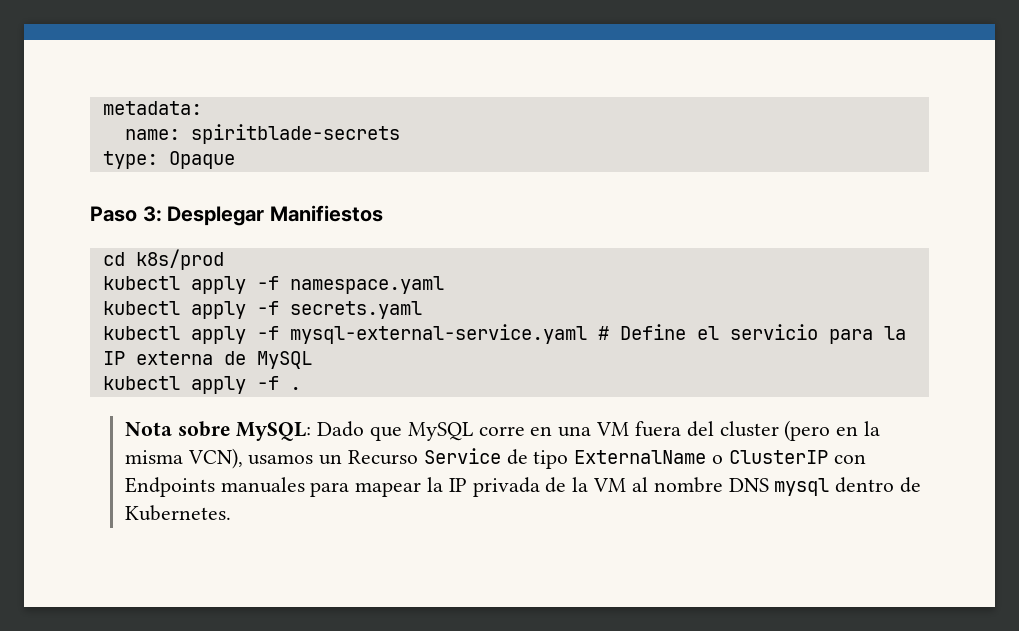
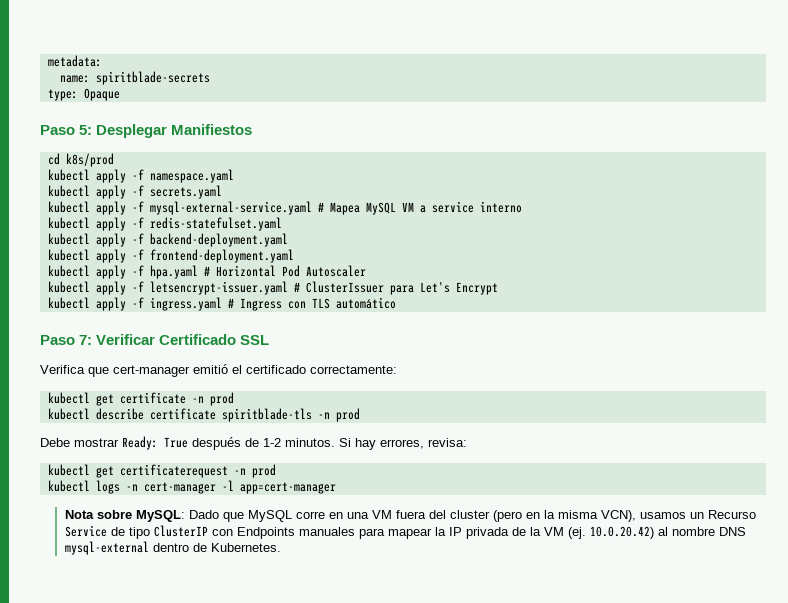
- Paso 3: Desplegar Manifiestos
+ Paso 5: Desplegar Manifiestos
- kubectl apply -f mysql-external-service.yaml # Define el servicio para la IP externa de MySQL
- kubectl apply -f .
+ kubectl apply -f mysql-external-service.yaml # Mapea MySQL VM a service interno
+ kubectl apply -f redis-statefulset.yaml
+ kubectl apply -f backend-deployment.yaml
+ kubectl apply -f frontend-deployment.yaml
+ kubectl apply -f hpa.yaml # Horizontal Pod Autoscaler
+ kubectl apply -f letsencrypt-issuer.yaml # ClusterIssuer para Let's Encrypt
+ kubectl apply -f ingress.yaml # Ingress con TLS automático
+ Paso 7: Verificar Certificado SSL
+ Verifica que cert-manager emitió el certificado correctamente:
+ kubectl get certificate -n prod
+ kubectl describe certificate spiritblade-tls -n prod
+ Debe mostrar Ready: True después de 1-2 minutos. Si hay errores, revisa:
+ kubectl get certificaterequest -n prod
+ kubectl logs -n cert-manager -l app=cert-manager
- Nota sobre MySQL: Dado que MySQL corre en una VM fuera del cluster (pero en la misma VCN), usamos un Recurso Service de tipo ExternalName o ClusterIP con Endpoints manuales para mapear la IP privada de la VM al nombre DNS mysql dentro de Kubernetes.
+ Nota sobre MySQL: Dado que MySQL corre en una VM fuera del cluster (pero en la misma VCN), usamos un Recurso Service de tipo ClusterIP con Endpoints manuales para mapear la IP privada de la VM (ej. 10.0.20.42) al nombre DNS mysql-external dentro de Kubernetes.

